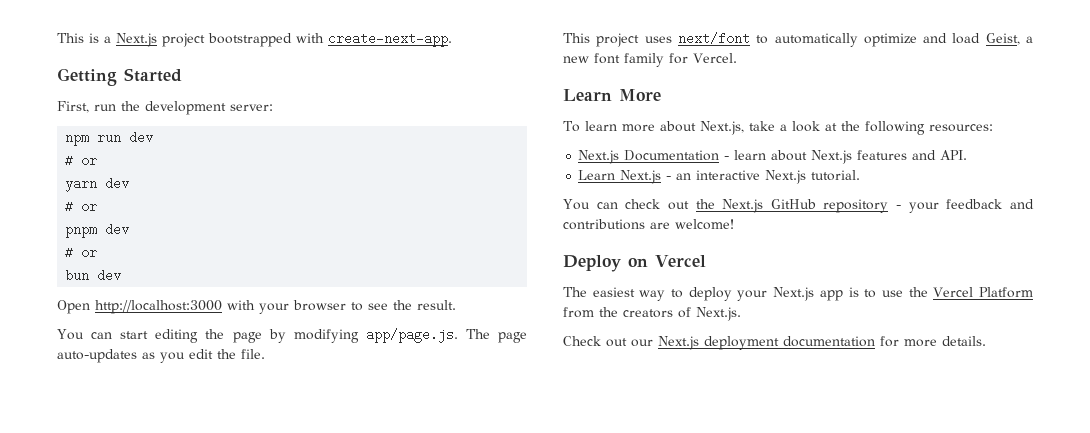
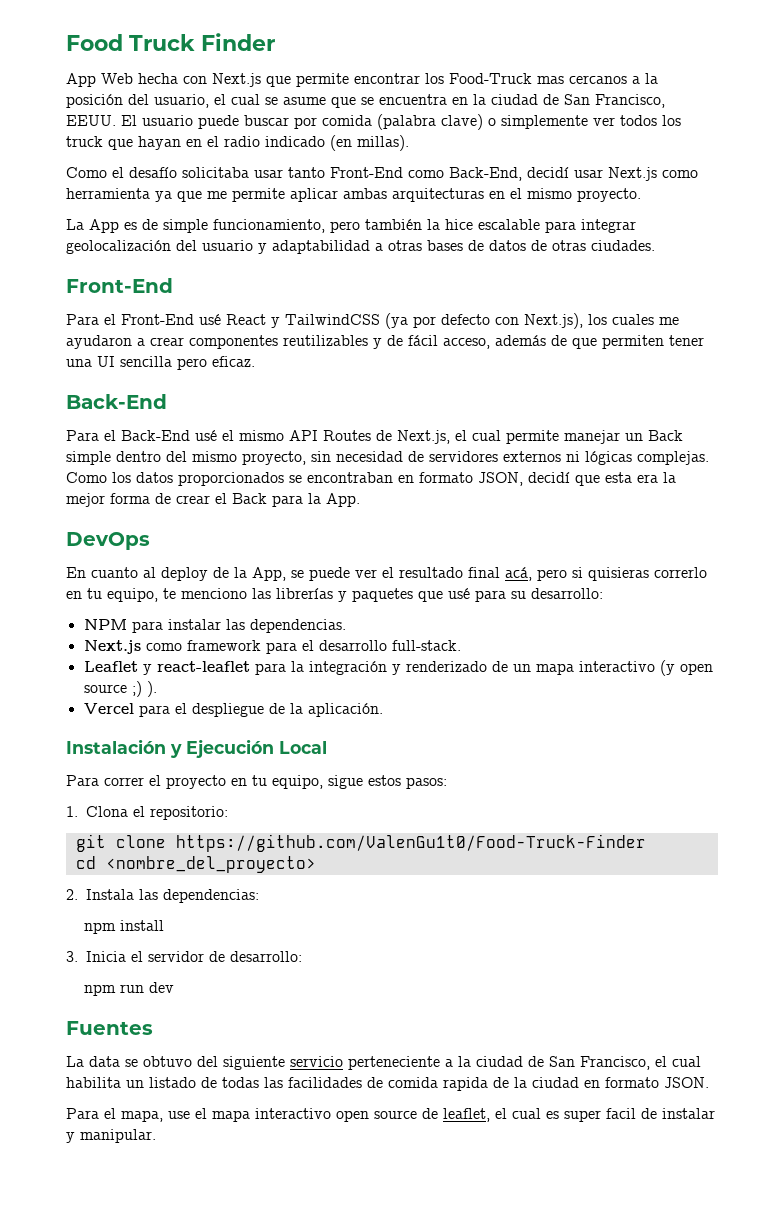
- This is a Next.js project bootstrapped with create-next-app.
- Getting Started
- First, run the development server:
+ Food Truck Finder
+ App Web hecha con Next.js que permite encontrar los Food-Truck mas cercanos a la posición del usuario, el cual se asume que se encuentra en la ciudad de San Francisco, EEUU. El usuario puede buscar por comida (palabra clave) o simplemente ver todos los truck que hayan en el radio indicado (en millas).
+ Como el desafío solicitaba usar tanto Front-End como Back-End, decidí usar Next.js como herramienta ya que me permite aplicar ambas arquitecturas en el mismo proyecto.
+ La App es de simple funcionamiento, pero también la hice escalable para integrar geolocalización del usuario y adaptabilidad a otras bases de datos de otras ciudades.
+ Front-End
+ Para el Front-End usé React y TailwindCSS (ya por defecto con Next.js), los cuales me ayudaron a crear componentes reutilizables y de fácil acceso, además de que permiten tener una UI sencilla pero eficaz.
+ Back-End
+ Para el Back-End usé el mismo API Routes de Next.js, el cual permite manejar un Back simple dentro del mismo proyecto, sin necesidad de servidores externos ni lógicas complejas. Como los datos proporcionados se encontraban en formato JSON, decidí que esta era la mejor forma de crear el Back para la App.
+ DevOps
+ En cuanto al deploy de la App, se puede ver el resultado final acá, pero si quisieras correrlo en tu equipo, te menciono las librerías y paquetes que usé para su desarrollo:
+ NPM para instalar las dependencias.
+ Next.js como framework para el desarrollo full-stack.
+ Leaflet y react-leaflet para la integración y renderizado de un mapa interactivo (y open source ;) ).
+ Vercel para el despliegue de la aplicación.
+ Instalación y Ejecución Local
+ Para correr el proyecto en tu equipo, sigue estos pasos:
+ 1. Clona el repositorio:
+ git clone https://github.com/ValenGu1t0/Food-Truck-Finder
+ cd <nombre_del_proyecto>
+ 2. Instala las dependencias:
+ npm install
+ 3. Inicia el servidor de desarrollo:
  npm run dev
- # or
- yarn dev
- # or
- pnpm dev
- # or
- bun dev
- Open http://localhost:3000 with your browser to see the result.
- You can start editing the page by modifying app/page.js. The page auto-updates as you edit the file.
- This project uses next/font to automatically optimize and load Geist, a new font family for Vercel.
- Learn More
- To learn more about Next.js, take a look at the following resources:
- Next.js Documentation - learn about Next.js features and API.
- Learn Next.js - an interactive Next.js tutorial.
- You can check out the Next.js GitHub repository - your feedback and contributions are welcome!
- Deploy on Vercel
- The easiest way to deploy your Next.js app is to use the Vercel Platform from the creators of Next.js.
- Check out our Next.js deployment documentation for more details.
+ Fuentes
+ La data se obtuvo del siguiente servicio perteneciente a la ciudad de San Francisco, el cual habilita un listado de todas las facilidades de comida rapida de la ciudad en formato JSON.
+ Para el mapa, use el mapa interactivo open source de leaflet, el cual es super facil de instalar y manipular.

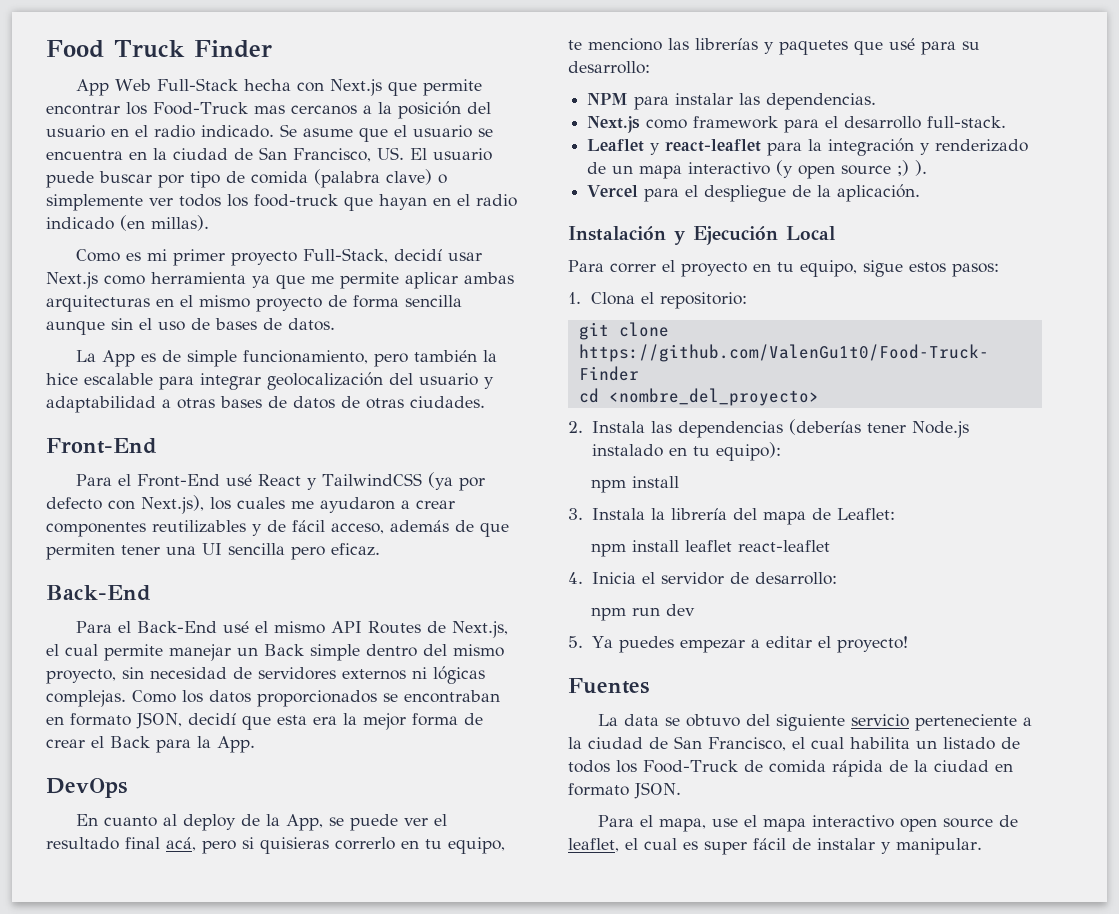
- App Web hecha con Next.js que permite encontrar los Food-Truck mas cercanos a la posición del usuario, el cual se asume que se encuentra en la ciudad de San Francisco, EEUU. El usuario puede buscar por comida (palabra clave) o simplemente ver todos los truck que hayan en el radio indicado (en millas).
+ App Web Full-Stack hecha con Next.js que permite encontrar los Food-Truck mas cercanos a la posición del usuario en el radio indicado. Se asume que el usuario se encuentra en la ciudad de San Francisco, US. El usuario puede buscar por tipo de comida (palabra clave) o simplemente ver todos los food-truck que hayan en el radio indicado (en millas).
- Como el desafío solicitaba usar tanto Front-End como Back-End, decidí usar Next.js como herramienta ya que me permite aplicar ambas arquitecturas en el mismo proyecto.
+ Como es mi primer proyecto Full-Stack, decidí usar Next.js como herramienta ya que me permite aplicar ambas arquitecturas en el mismo proyecto de forma sencilla aunque sin el uso de bases de datos.
- 2. Instala las dependencias:
+ 2. Instala las dependencias (deberías tener Node.js instalado en tu equipo):
  npm install
- 3. Inicia el servidor de desarrollo:
+ 3. Instala la librería del mapa de Leaflet:
+ npm install leaflet react-leaflet
+ 4. Inicia el servidor de desarrollo:
+ 5. Ya puedes empezar a editar el proyecto!
- La data se obtuvo del siguiente servicio perteneciente a la ciudad de San Francisco, el cual habilita un listado de todas las facilidades de comida rapida de la ciudad en formato JSON.
+ La data se obtuvo del siguiente servicio perteneciente a la ciudad de San Francisco, el cual habilita un listado de todos los Food-Truck de comida rápida de la ciudad en formato JSON.
- Para el mapa, use el mapa interactivo open source de leaflet, el cual es super facil de instalar y manipular.
+ Para el mapa, use el mapa interactivo open source de leaflet, el cual es super fácil de instalar y manipular.

